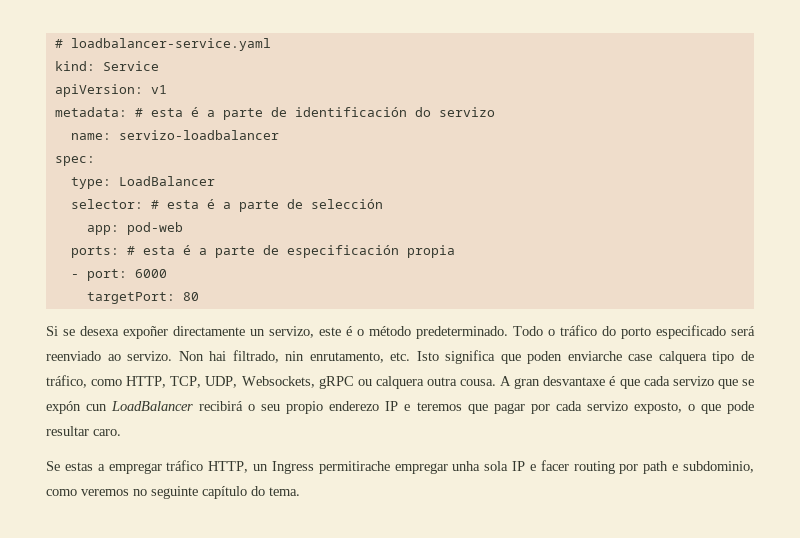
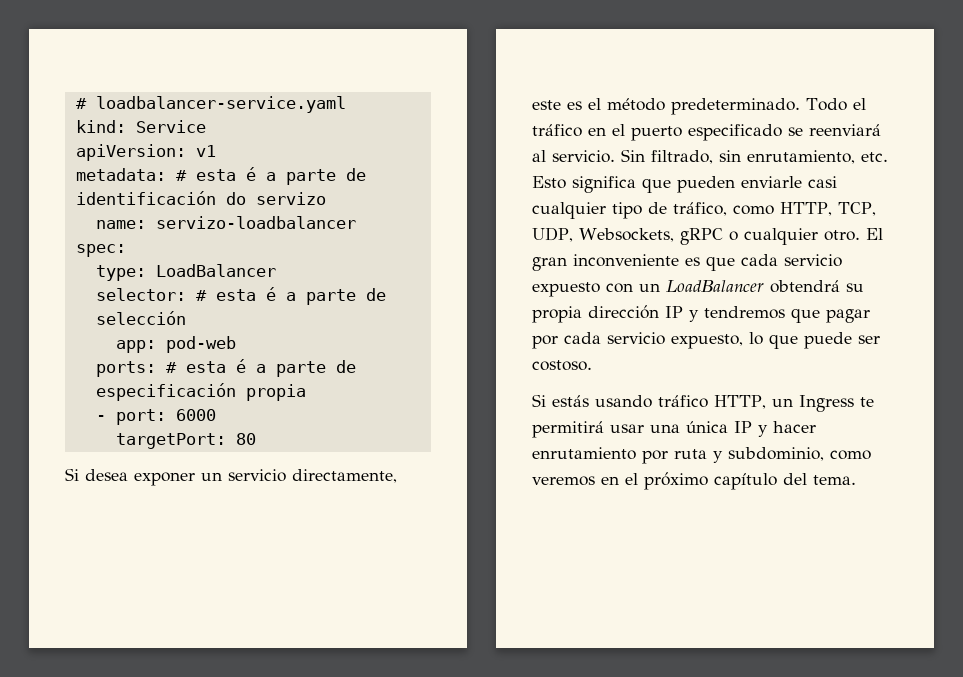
- Si se desexa expoñer directamente un servizo, este é o método predeterminado. Todo o tráfico do porto especificado será reenviado ao servizo. Non hai filtrado, nin enrutamento, etc. Isto significa que poden enviarche case calquera tipo de tráfico, como HTTP, TCP, UDP, Websockets, gRPC ou calquera outra cousa. A gran desvantaxe é que cada servizo que se expón cun LoadBalancer recibirá o seu propio enderezo IP e teremos que pagar por cada servizo exposto, o que pode resultar caro.
- Se estas a empregar tráfico HTTP, un Ingress permitirache empregar unha sola IP e facer routing por path e subdominio, como veremos no seguinte capítulo do tema.
+ Si desea exponer un servicio directamente, este es el método predeterminado. Todo el tráfico en el puerto especificado se reenviará al servicio. Sin filtrado, sin enrutamiento, etc. Esto significa que pueden enviarle casi cualquier tipo de tráfico, como HTTP, TCP, UDP, Websockets, gRPC o cualquier otro. El gran inconveniente es que cada servicio expuesto con un LoadBalancer obtendrá su propia dirección IP y tendremos que pagar por cada servicio expuesto, lo que puede ser costoso.
+ Si estás usando tráfico HTTP, un Ingress te permitirá usar una única IP y hacer enrutamiento por ruta y subdominio, como veremos en el próximo capítulo del tema.

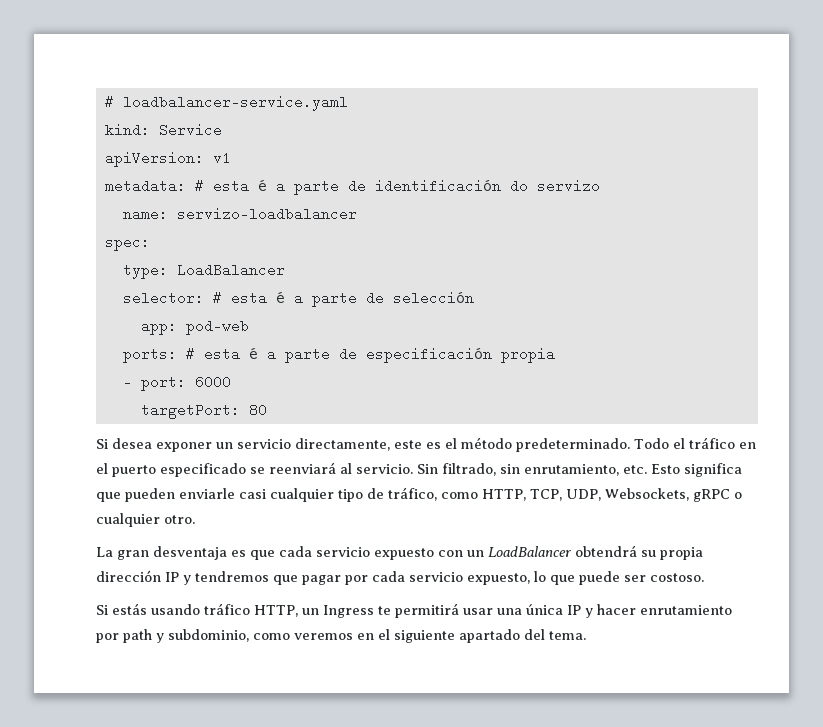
- Sin filtrado, sin enrutamiento, etc. Esto significa que pueden enviarle casi cualquier tipo de tráfico, como HTTP, TCP, UDP, Websockets, gRPC o cualquier otro. El gran inconveniente es que cada servicio expuesto con un LoadBalancer obtendrá su propia dirección IP y tendremos que pagar por cada servicio expuesto, lo que puede ser costoso.
+ Sin filtrado, sin enrutamiento, etc. Esto significa que pueden enviarle casi cualquier tipo de tráfico, como HTTP, TCP, UDP, Websockets, gRPC o cualquier otro.
+ La gran desventaja es que cada servicio expuesto con un LoadBalancer obtendrá su propia dirección IP y tendremos que pagar por cada servicio expuesto, lo que puede ser costoso.
- Si estás usando tráfico HTTP, un Ingress te permitirá usar una única IP y hacer enrutamiento por ruta y subdominio, como veremos en el próximo capítulo del tema.
+ Si estás usando tráfico HTTP, un Ingress te permitirá usar una única IP y hacer enrutamiento por path y subdominio, como veremos en el siguiente apartado del tema.

